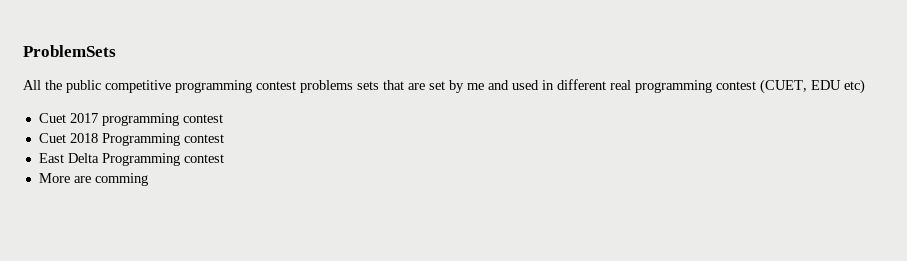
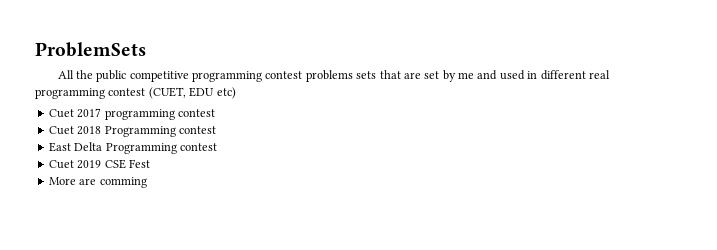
+ Cuet 2019 CSE Fest

